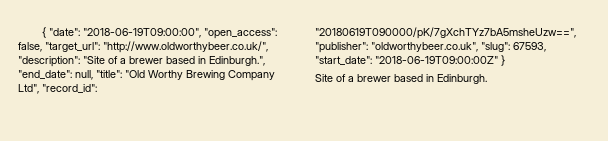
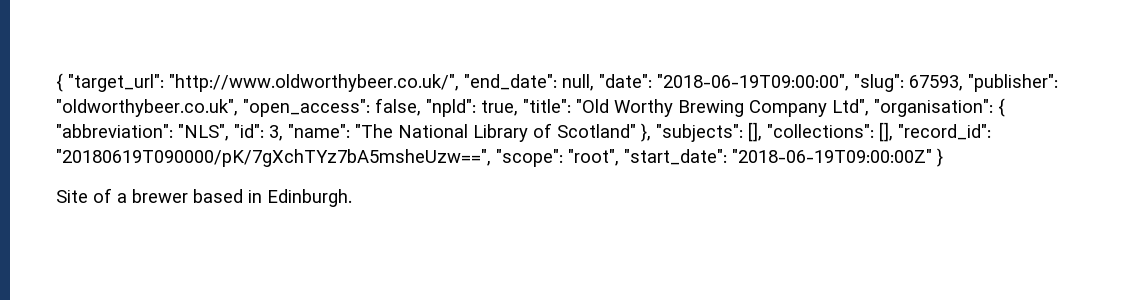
- { "date": "2018-06-19T09:00:00", "open_access": false, "target_url": "http://www.oldworthybeer.co.uk/", "description": "Site of a brewer based in Edinburgh.", "end_date": null, "title": "Old Worthy Brewing Company Ltd", "record_id": "20180619T090000/pK/7gXchTYz7bA5msheUzw==", "publisher": "oldworthybeer.co.uk", "slug": 67593, "start_date": "2018-06-19T09:00:00Z" }
+ { "target_url": "http://www.oldworthybeer.co.uk/", "end_date": null, "date": "2018-06-19T09:00:00", "slug": 67593, "publisher": "oldworthybeer.co.uk", "open_access": false, "npld": true, "title": "Old Worthy Brewing Company Ltd", "organisation": { "abbreviation": "NLS", "id": 3, "name": "The National Library of Scotland" }, "subjects": [], "collections": [], "record_id": "20180619T090000/pK/7gXchTYz7bA5msheUzw==", "scope": "root", "start_date": "2018-06-19T09:00:00Z" }

